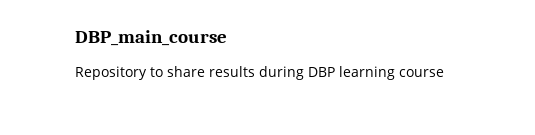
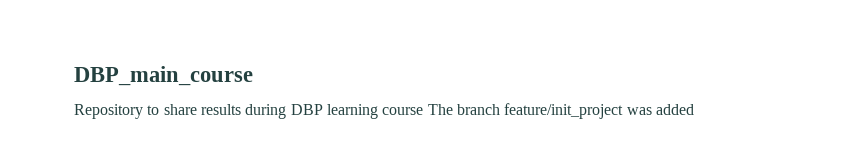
- Repository to share results during DBP learning course
+ Repository to share results during DBP learning course The branch feature/init_project was added

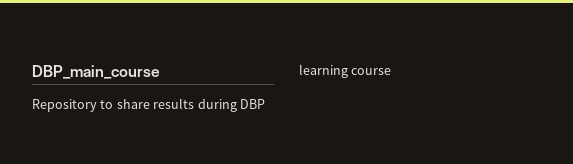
- Repository to share results during DBP learning course The branch feature/init_project was added
+ Repository to share results during DBP learning course

